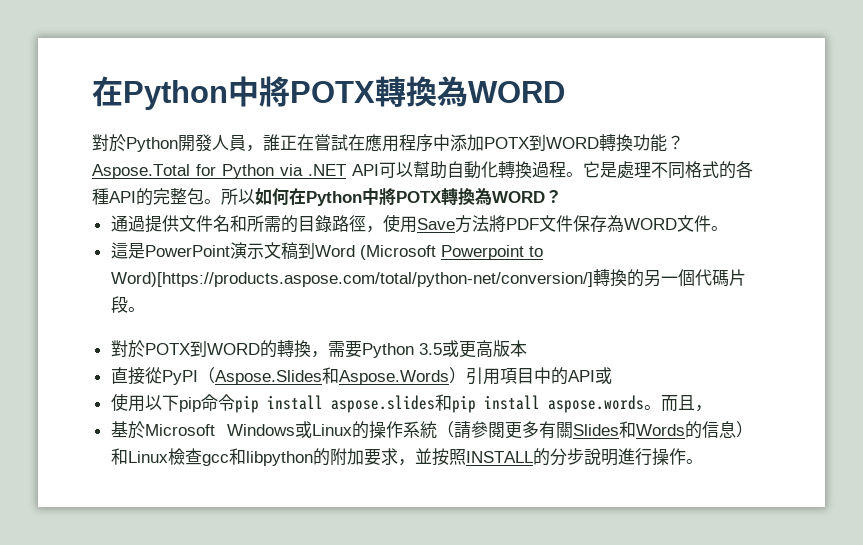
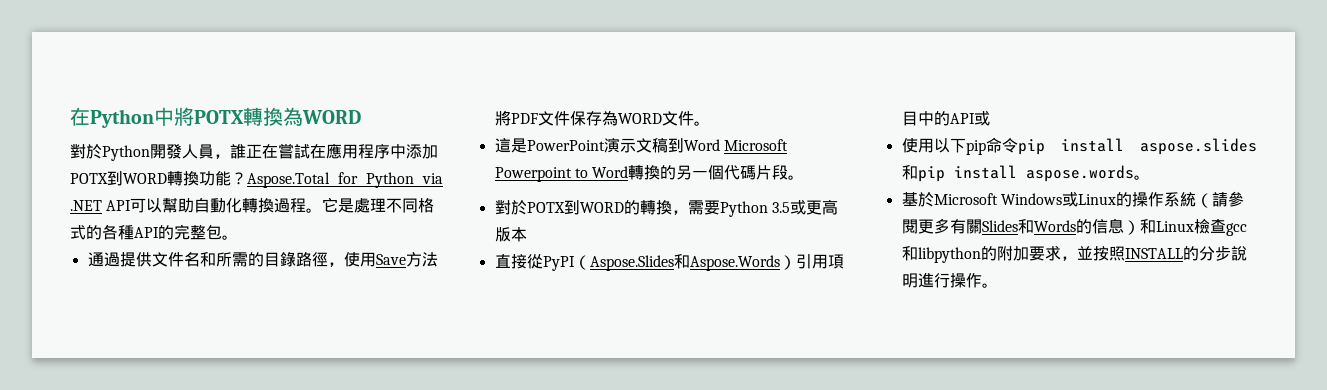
- 所以如何在Python中將POTX轉換為WORD？
- 這是PowerPoint演示文稿到Word (Microsoft Powerpoint to Word)[https://products.aspose.com/total/python-net/conversion/]轉換的另一個代碼片段。
+ 這是PowerPoint演示文稿到Word Microsoft Powerpoint to Word轉換的另一個代碼片段。
- 而且，

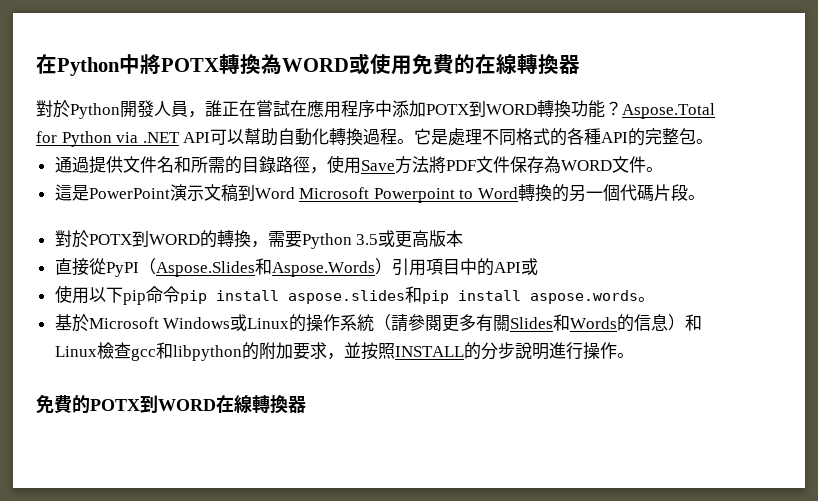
- 在Python中將POTX轉換為WORD
+ 在Python中將POTX轉換為WORD或使用免費的在線轉換器
+ 免費的POTX到WORD在線轉換器

